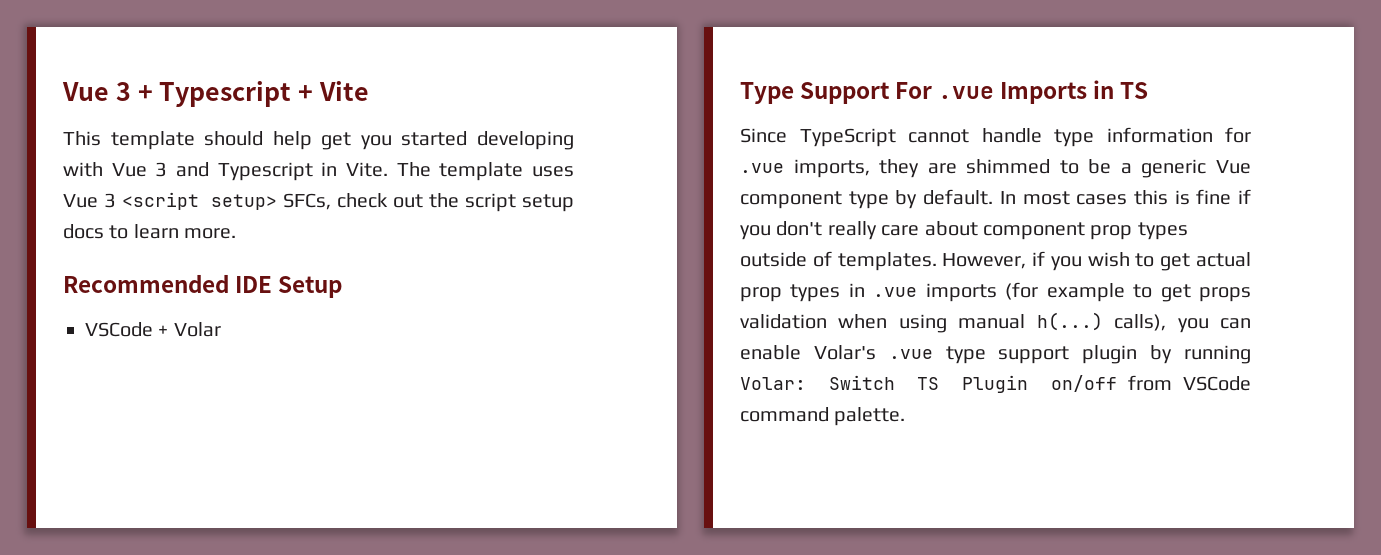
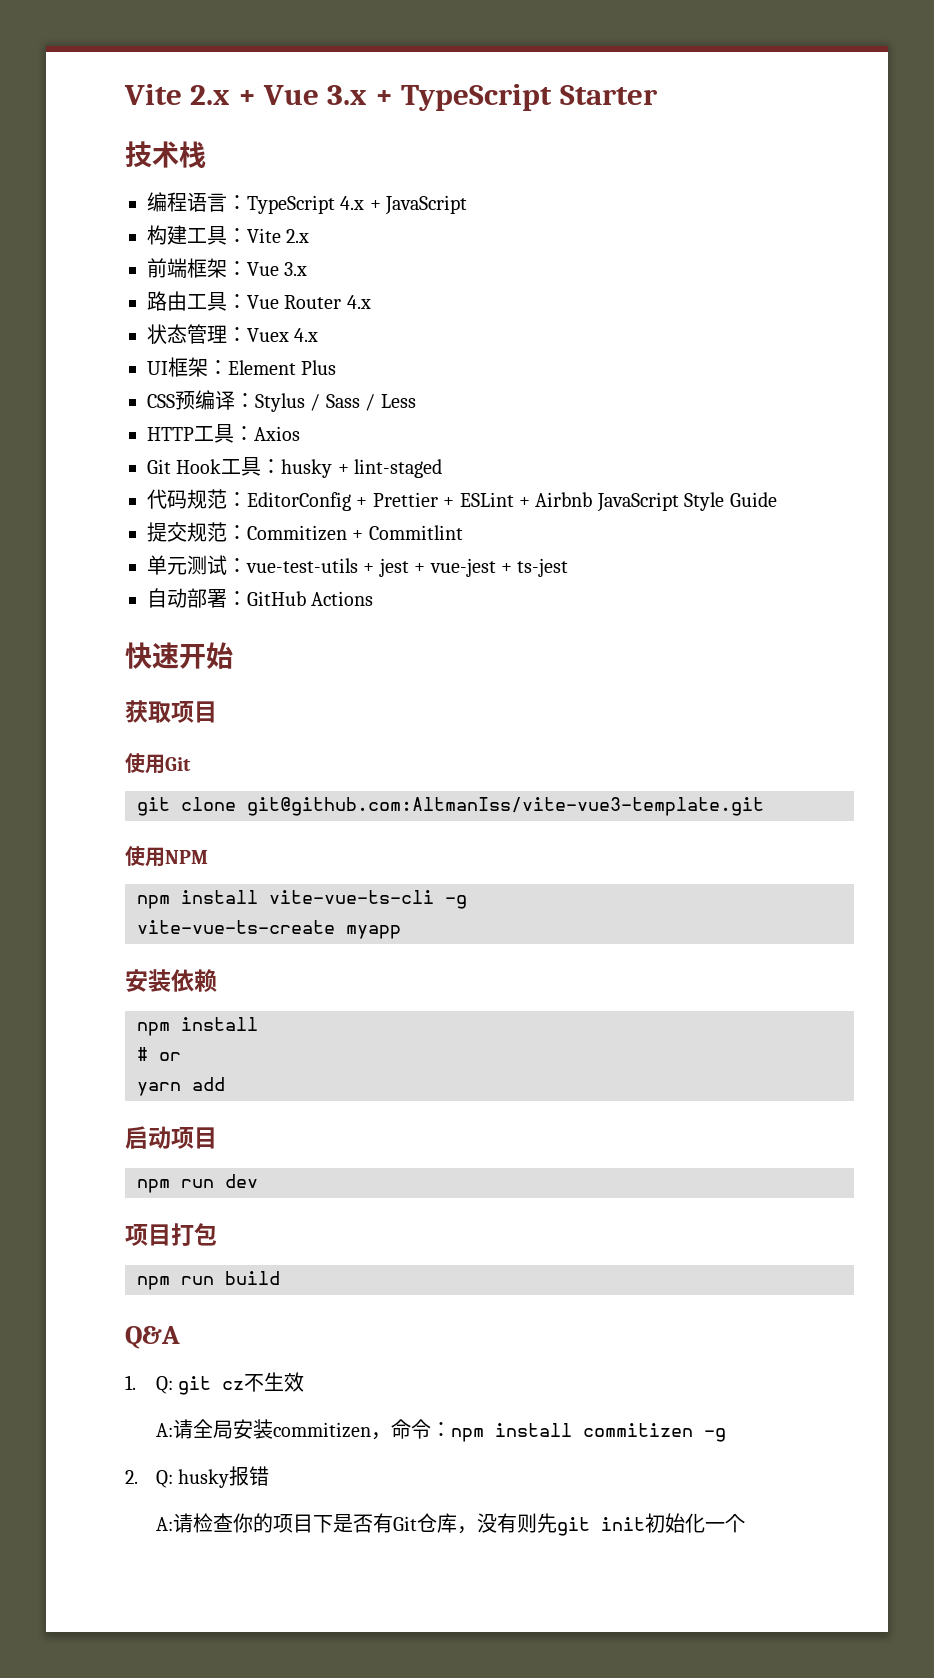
- Vue 3 + Typescript + Vite
- This template should help get you started developing with Vue 3 and Typescript in Vite. The template uses Vue 3 <script setup> SFCs, check out the script setup docs to learn more.
- Recommended IDE Setup
- VSCode + Volar
- Type Support For .vue Imports in TS
- Since TypeScript cannot handle type information for .vue imports, they are shimmed to be a generic Vue component type by default. In most cases this is fine if you don't really care about component prop types outside of templates. However, if you wish to get actual prop types in .vue imports (for example to get props validation when using manual h(...) calls), you can enable Volar's .vue type support plugin by running Volar: Switch TS Plugin on/off from VSCode command palette.
+ Vite 2.x + Vue 3.x + TypeScript Starter
+ 技术栈
+ 编程语言：TypeScript 4.x + JavaScript
+ 构建工具：Vite 2.x
+ 前端框架：Vue 3.x
+ 路由工具：Vue Router 4.x
+ 状态管理：Vuex 4.x
+ UI框架：Element Plus
+ CSS预编译：Stylus / Sass / Less
+ HTTP工具：Axios
+ Git Hook工具：husky + lint-staged
+ 代码规范：EditorConfig + Prettier + ESLint + Airbnb JavaScript Style Guide
+ 提交规范：Commitizen + Commitlint
+ 单元测试：vue-test-utils + jest + vue-jest + ts-jest
+ 自动部署：GitHub Actions
+ 快速开始
+ 获取项目
+ 使用Git
+ git clone git@github.com:AltmanIss/vite-vue3-template.git
+ 使用NPM
+ npm install vite-vue-ts-cli -g
+ vite-vue-ts-create myapp
+ 安装依赖
+ npm install
+ # or
+ yarn add
+ 启动项目
+ npm run dev
+ 项目打包
+ npm run build
+ Q&A
+ 1. Q: git cz不生效
+ A:请全局安装commitizen，命令：npm install commitizen -g
+ 2. Q: husky报错
+ A:请检查你的项目下是否有Git仓库，没有则先git init初始化一个

